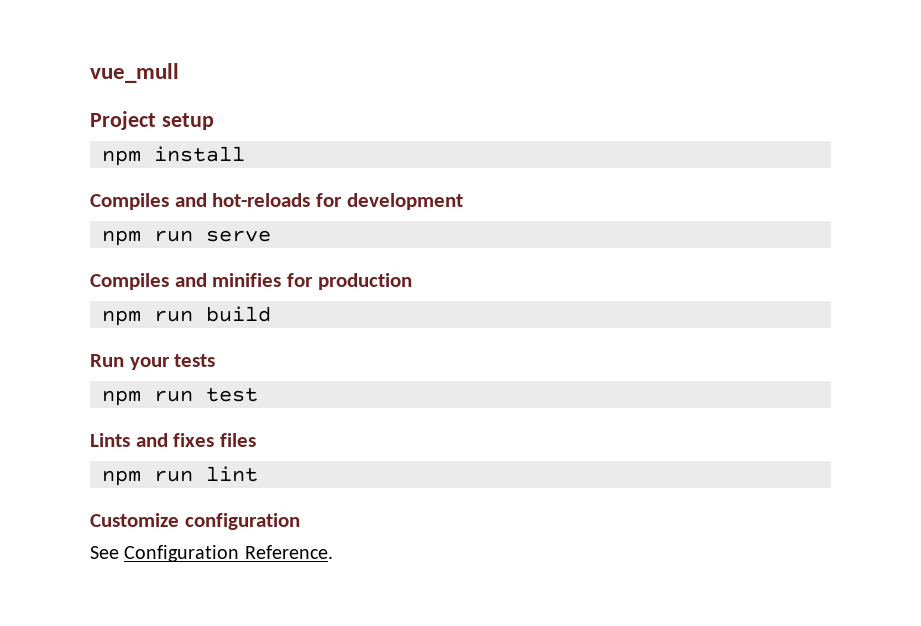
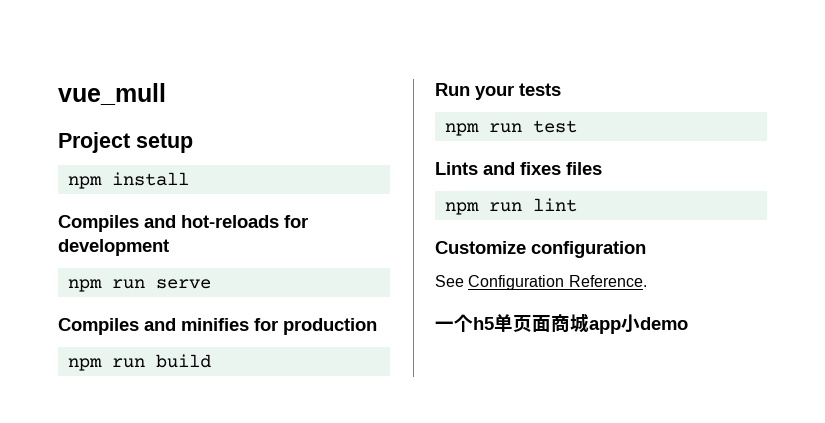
+ 一个h5单页面商城app小demo

